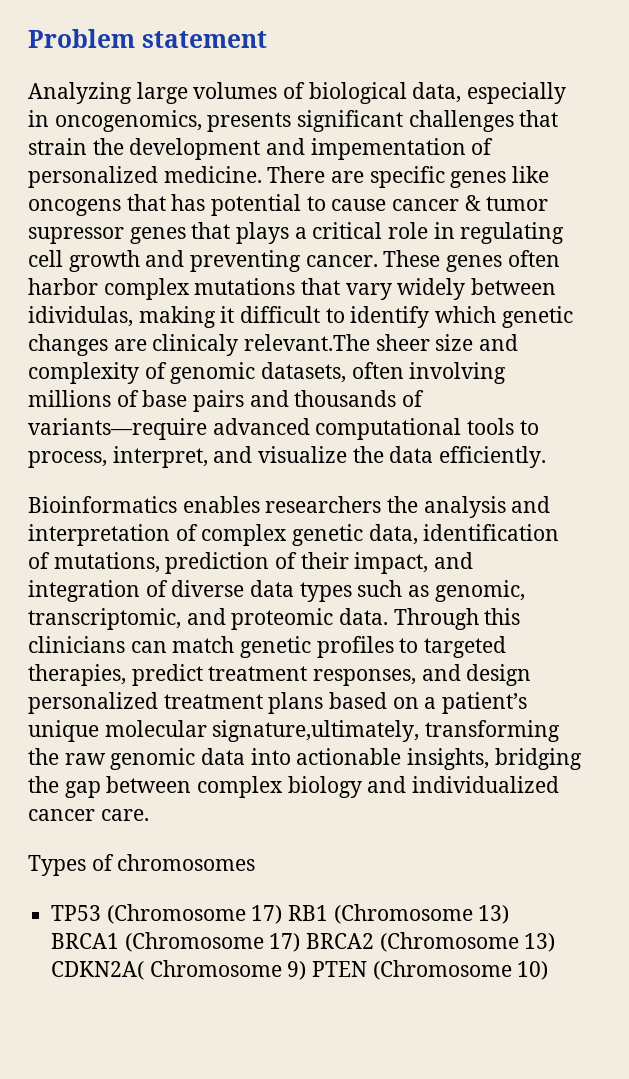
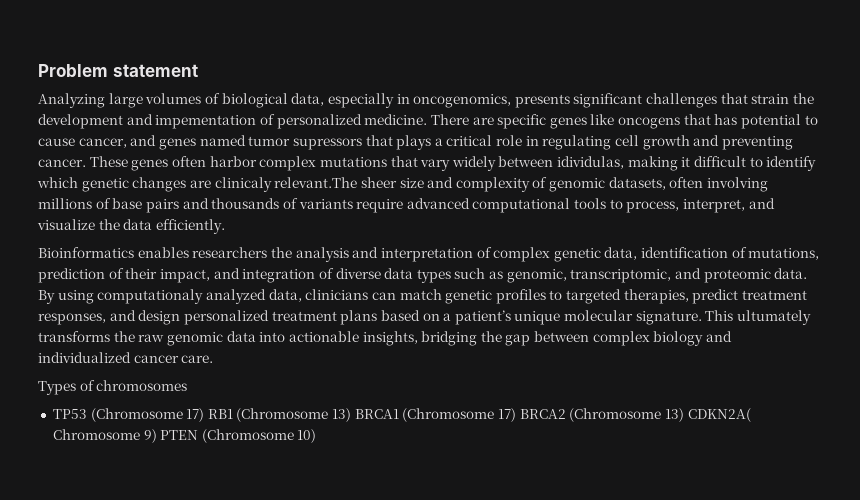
- There are specific genes like oncogens that has potential to cause cancer & tumor supressor genes that plays a critical role in regulating cell growth and preventing cancer.
+ There are specific genes like oncogens that has potential to cause cancer, and genes named tumor supressors that plays a critical role in regulating cell growth and preventing cancer.
- These genes often harbor complex mutations that vary widely between idividulas, making it difficult to identify which genetic changes are clinicaly relevant.The sheer size and complexity of genomic datasets, often involving millions of base pairs and thousands of variants—require advanced computational tools to process, interpret, and visualize the data efficiently.
+ These genes often harbor complex mutations that vary widely between idividulas, making it difficult to identify which genetic changes are clinicaly relevant.The sheer size and complexity of genomic datasets, often involving millions of base pairs and thousands of variants require advanced computational tools to process, interpret, and visualize the data efficiently.
- Through this clinicians can match genetic profiles to targeted therapies, predict treatment responses, and design personalized treatment plans based on a patient’s unique molecular signature,ultimately, transforming the raw genomic data into actionable insights, bridging the gap between complex biology and individualized cancer care.
+ By using computationaly analyzed data, clinicians can match genetic profiles to targeted therapies, predict treatment responses, and design personalized treatment plans based on a patient’s unique molecular signature. This ultumately transforms the raw genomic data into actionable insights, bridging the gap between complex biology and individualized cancer care.

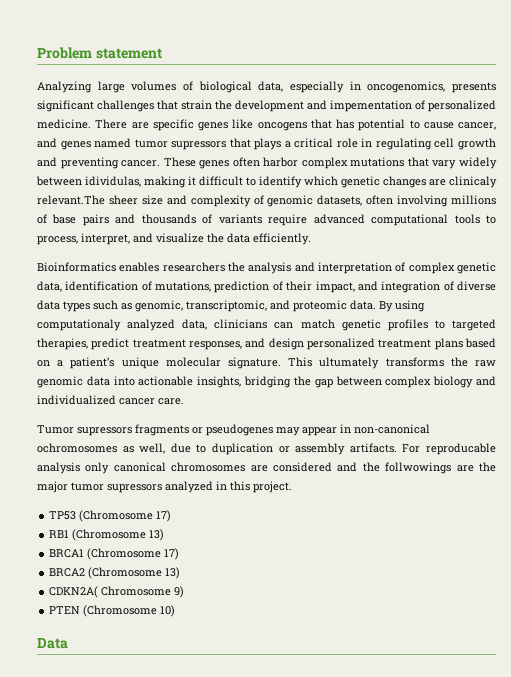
- Types of chromosomes
+ Tumor supressors fragments or pseudogenes may appear in non-canonical ochromosomes as well, due to duplication or assembly artifacts. For reproducable analysis only canonical chromosomes are considered and the follwowings are the major tumor supressors analyzed in this project.
- TP53 (Chromosome 17) RB1 (Chromosome 13) BRCA1 (Chromosome 17) BRCA2 (Chromosome 13) CDKN2A( Chromosome 9) PTEN (Chromosome 10)
+ TP53 (Chromosome 17)
+ RB1 (Chromosome 13)
+ BRCA1 (Chromosome 17)
+ BRCA2 (Chromosome 13)
+ CDKN2A( Chromosome 9)
+ PTEN (Chromosome 10)
+ Data

